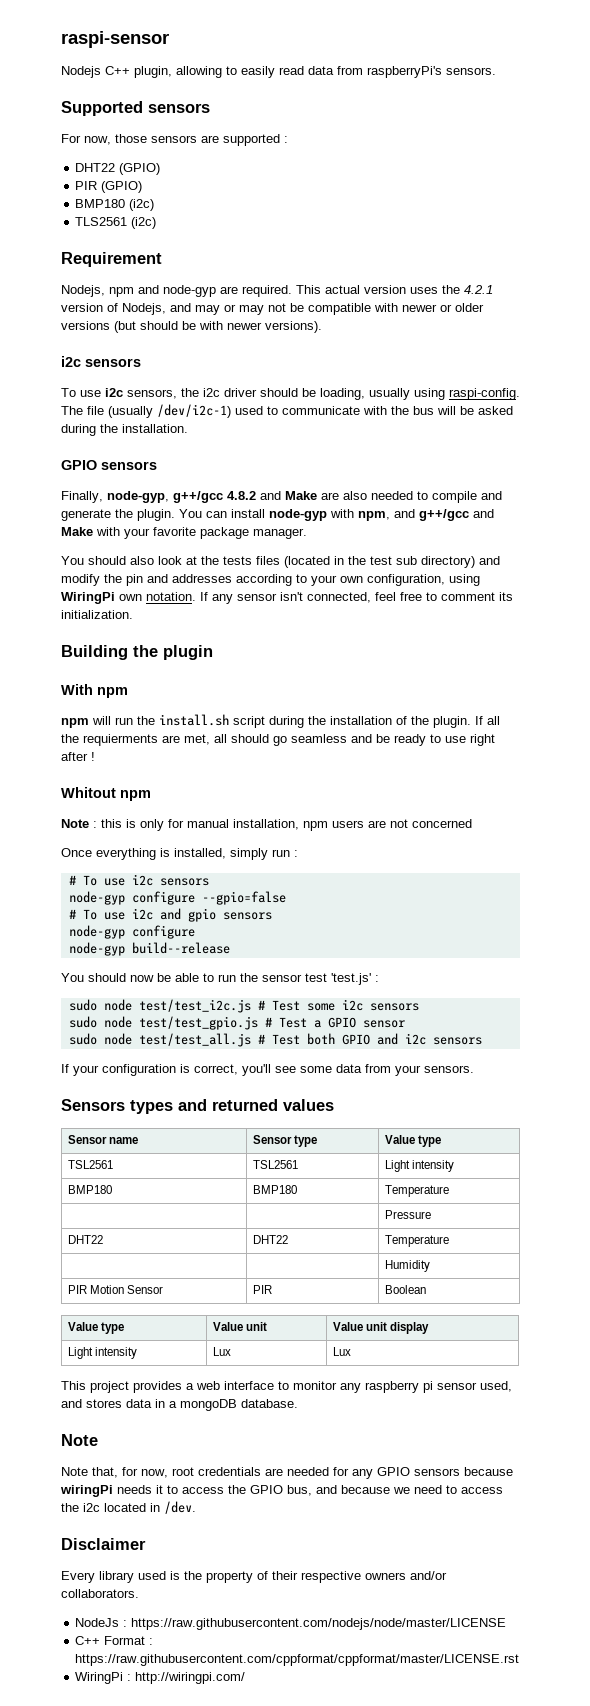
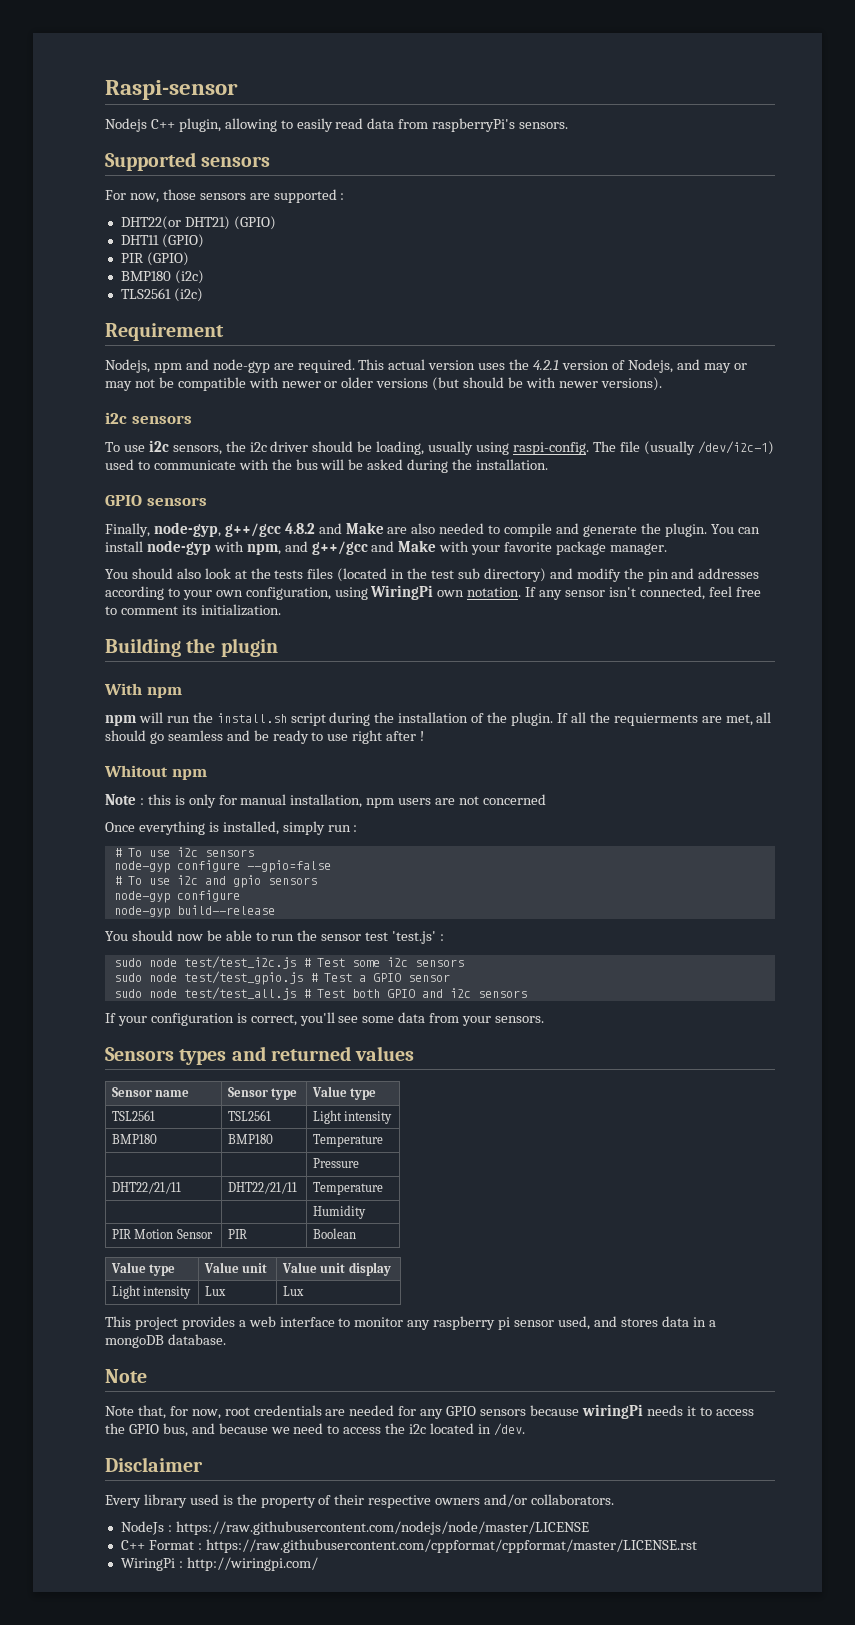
- raspi-sensor
+ Raspi-sensor
- DHT22 (GPIO)
+ DHT22(or DHT21) (GPIO)
+ DHT11 (GPIO)
- DHT22 | DHT22 | Temperature
+ DHT22/21/11 | DHT22/21/11 | Temperature

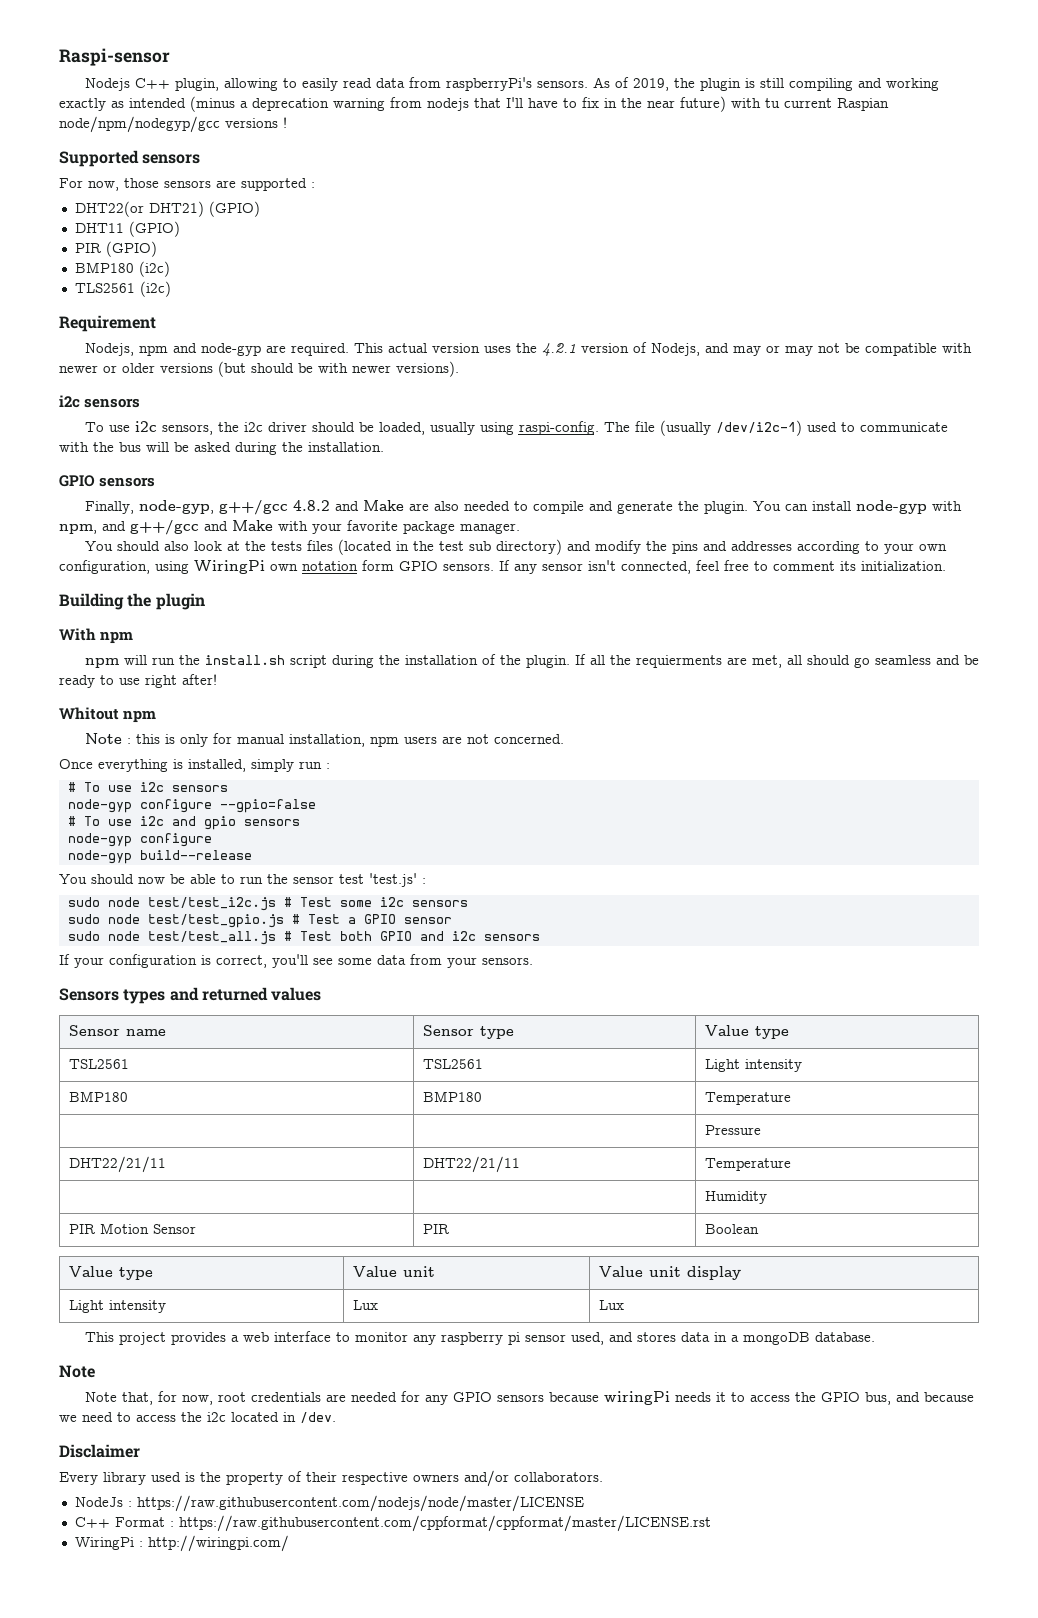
+ As of 2019, the plugin is still compiling and working exactly as intended (minus a deprecation warning from nodejs that I'll have to fix in the near future) with tu current Raspian node/npm/nodegyp/gcc versions !
- To use i2c sensors, the i2c driver should be loading, usually using raspi-config.
+ To use i2c sensors, the i2c driver should be loaded, usually using raspi-config.
- You should also look at the tests files (located in the test sub directory) and modify the pin and addresses according to your own configuration, using WiringPi own notation.
+ You should also look at the tests files (located in the test sub directory) and modify the pins and addresses according to your own configuration, using WiringPi own notation form GPIO sensors.
- If all the requierments are met, all should go seamless and be ready to use right after !
+ If all the requierments are met, all should go seamless and be ready to use right after!
- Note : this is only for manual installation, npm users are not concerned
+ Note : this is only for manual installation, npm users are not concerned.

